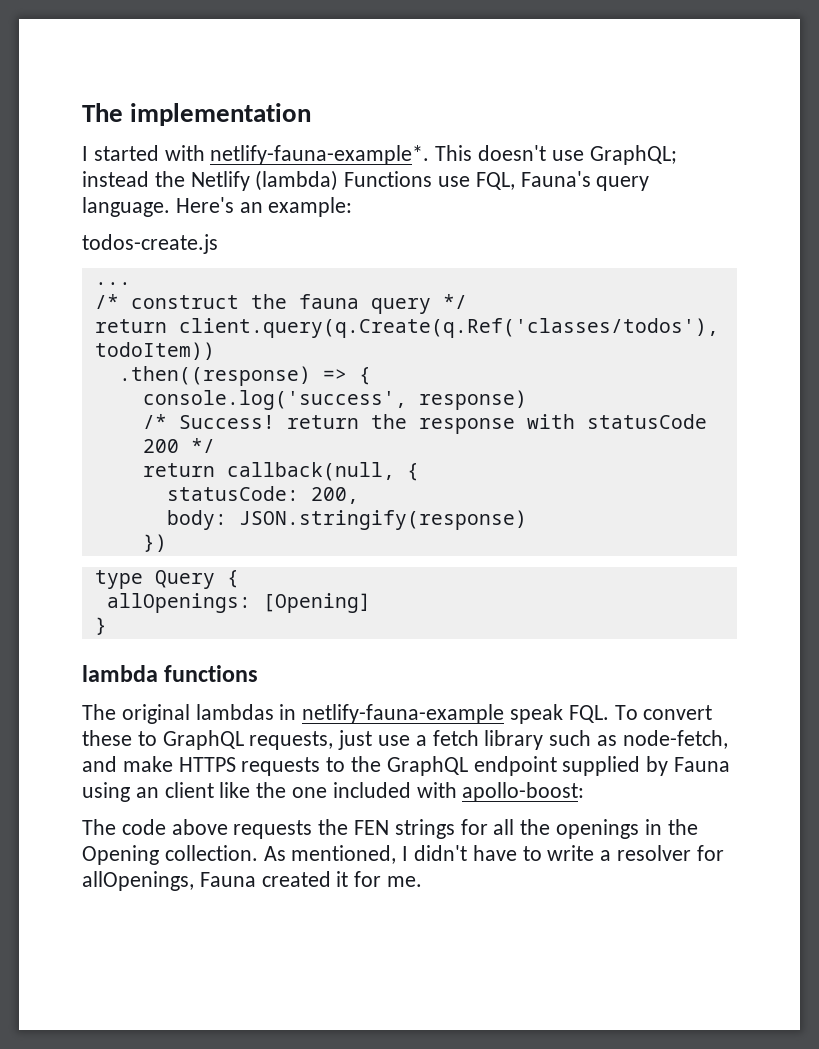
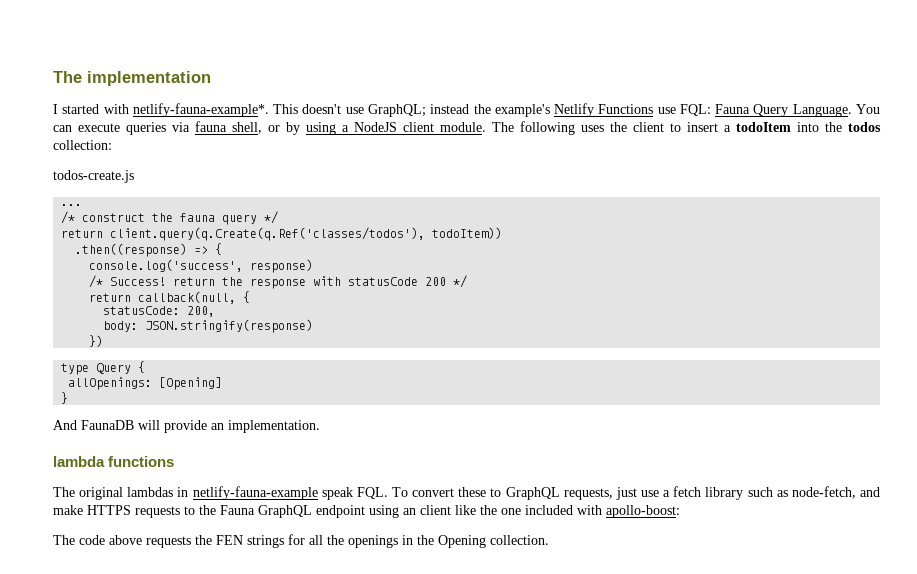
- This doesn't use GraphQL; instead the Netlify (lambda) Functions use FQL, Fauna's query language. Here's an example:
+ This doesn't use GraphQL; instead the example's Netlify Functions use FQL: Fauna Query Language. You can execute queries via fauna shell, or by using a NodeJS client module. The following uses the client to insert a todoItem into the todos collection:
+ And FaunaDB will provide an implementation.
- The original lambdas in netlify-fauna-example speak FQL. To convert these to GraphQL requests, just use a fetch library such as node-fetch, and make HTTPS requests to the GraphQL endpoint supplied by Fauna using an client like the one included with apollo-boost:
+ The original lambdas in netlify-fauna-example speak FQL. To convert these to GraphQL requests, just use a fetch library such as node-fetch, and make HTTPS requests to the Fauna GraphQL endpoint using an client like the one included with apollo-boost:
- As mentioned, I didn't have to write a resolver for allOpenings, Fauna created it for me.

